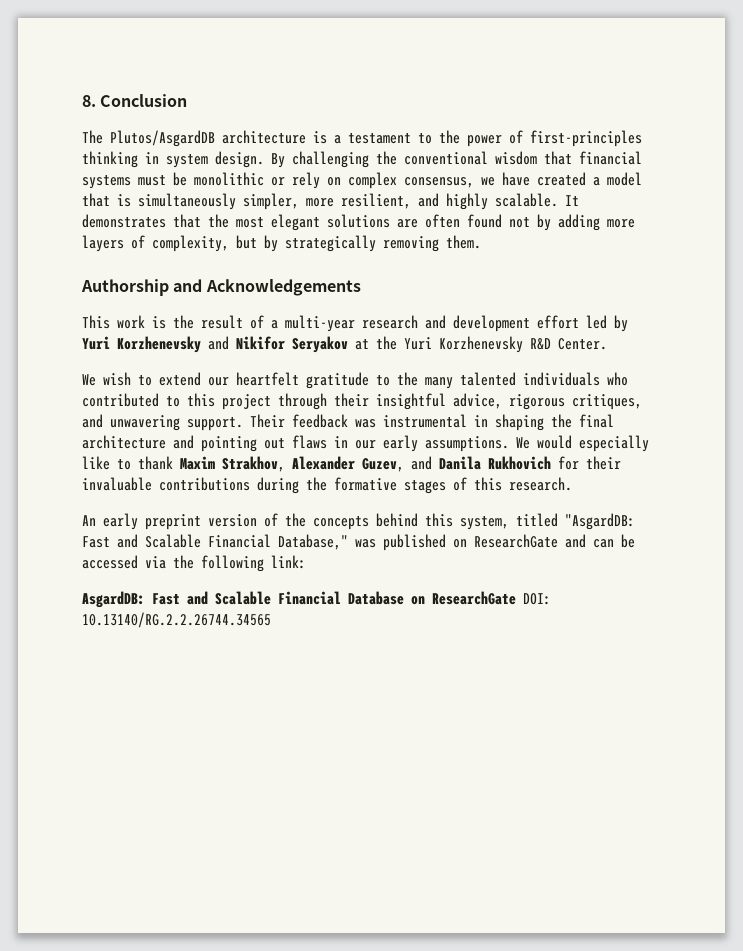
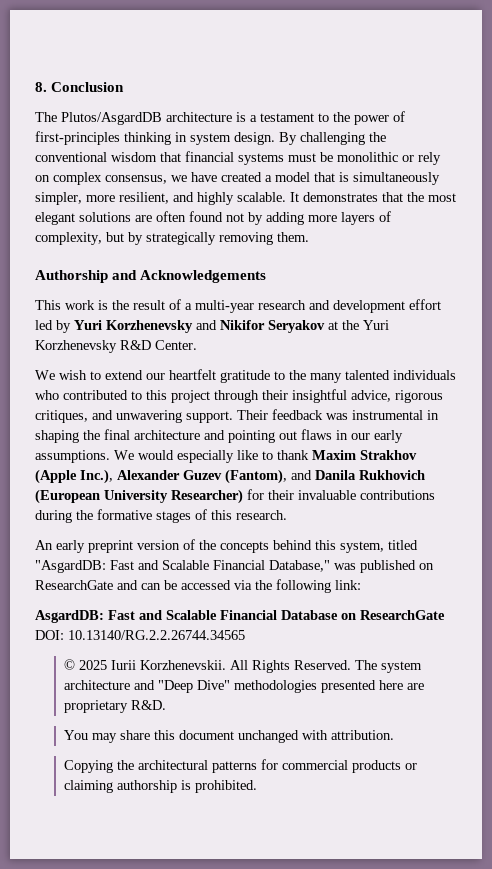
- We would especially like to thank Maxim Strakhov, Alexander Guzev, and Danila Rukhovich for their invaluable contributions during the formative stages of this research.
+ We would especially like to thank Maxim Strakhov (Apple Inc.), Alexander Guzev (Fantom), and Danila Rukhovich (European University Researcher) for their invaluable contributions during the formative stages of this research.
+ © 2025 Iurii Korzhenevskii. All Rights Reserved. The system architecture and "Deep Dive" methodologies presented here are proprietary R&D.
+ You may share this document unchanged with attribution.
+ Copying the architectural patterns for commercial products or claiming authorship is prohibited.

